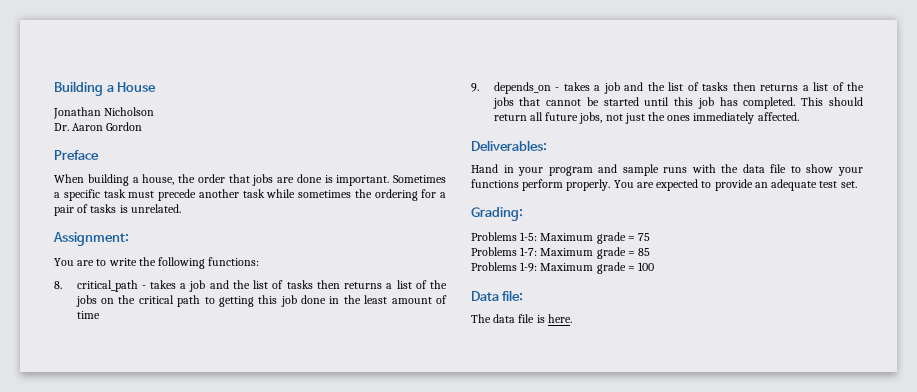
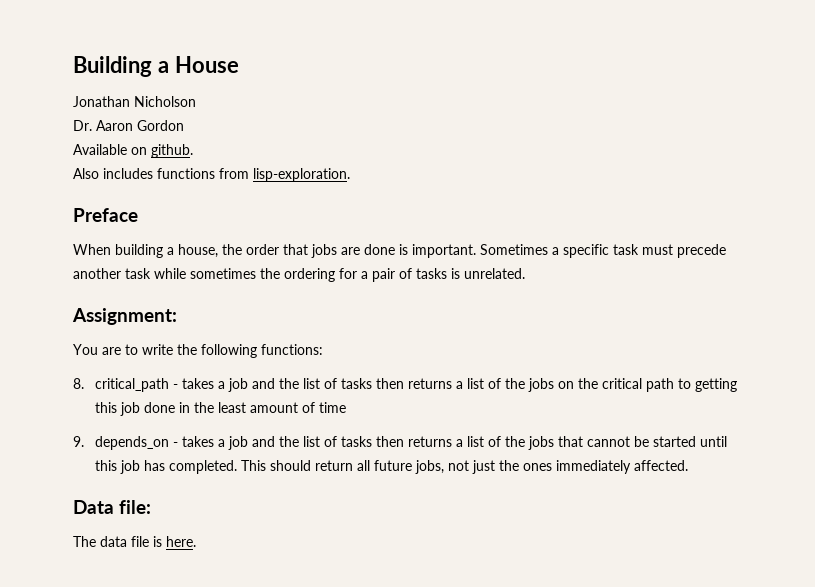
+ Available on github.
+ Also includes functions from lisp-exploration.
- Deliverables:
- Hand in your program and sample runs with the data file to show your functions perform properly. You are expected to provide an adequate test set.
- Grading:
- Problems 1-5: Maximum grade = 75
- Problems 1-7: Maximum grade = 85
- Problems 1-9: Maximum grade = 100

